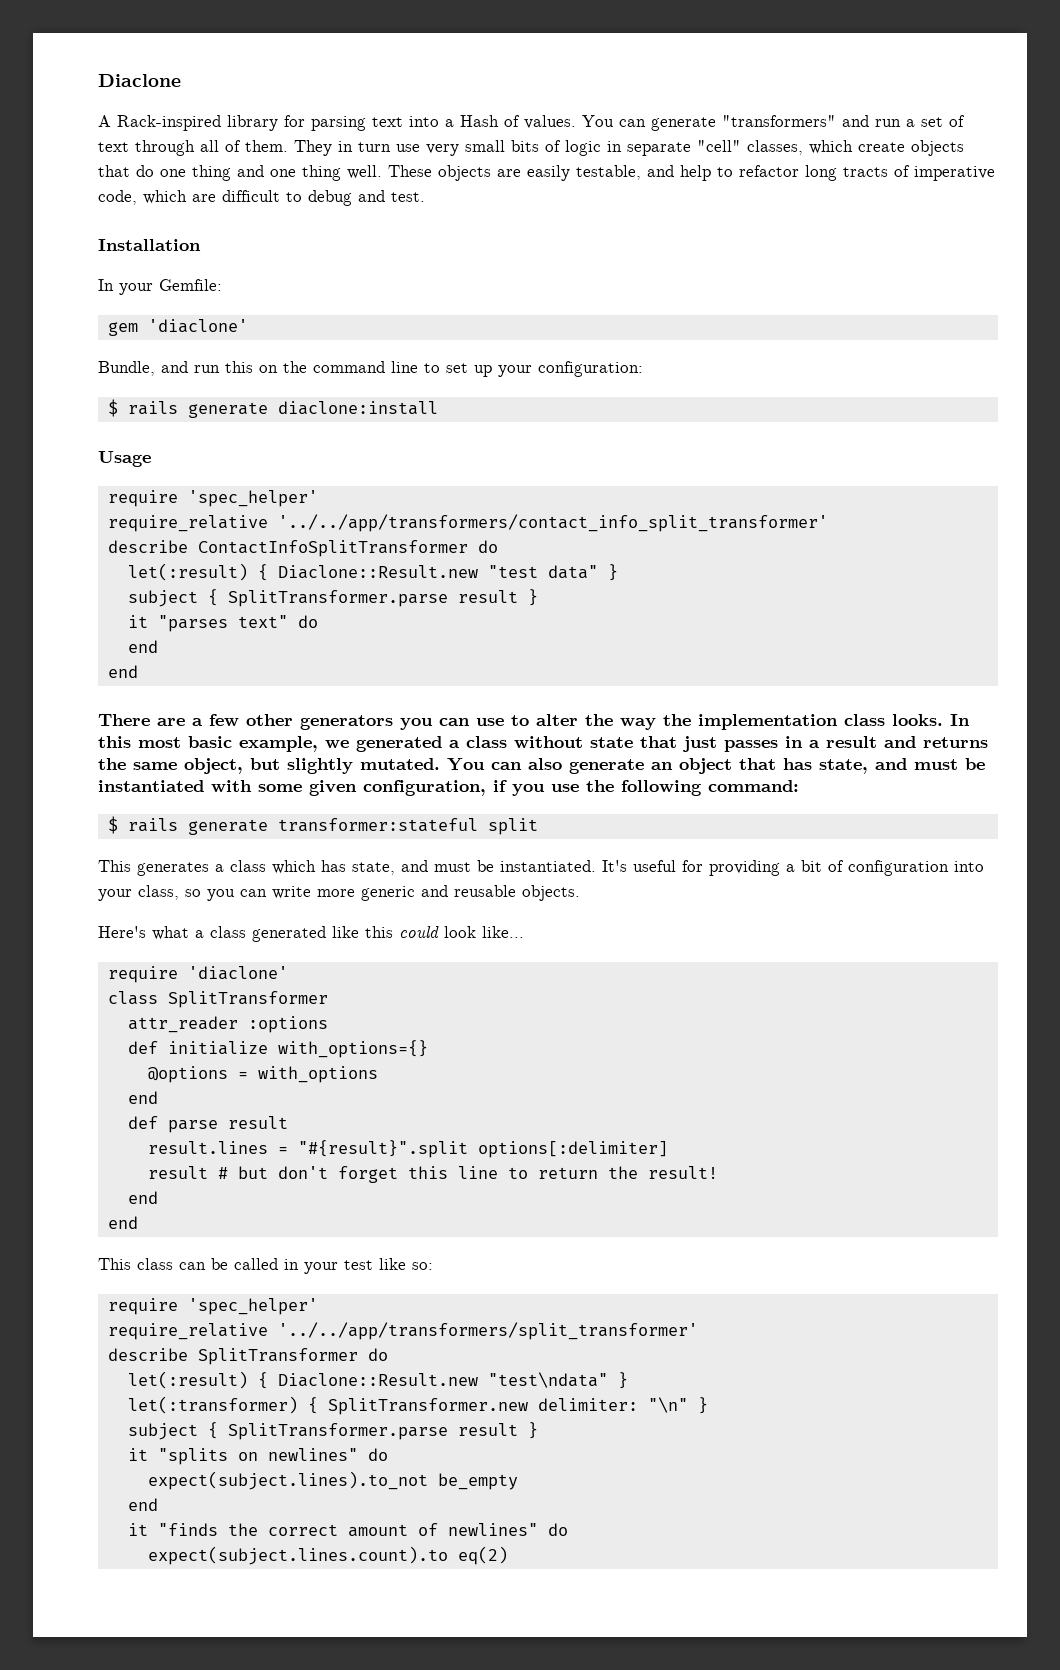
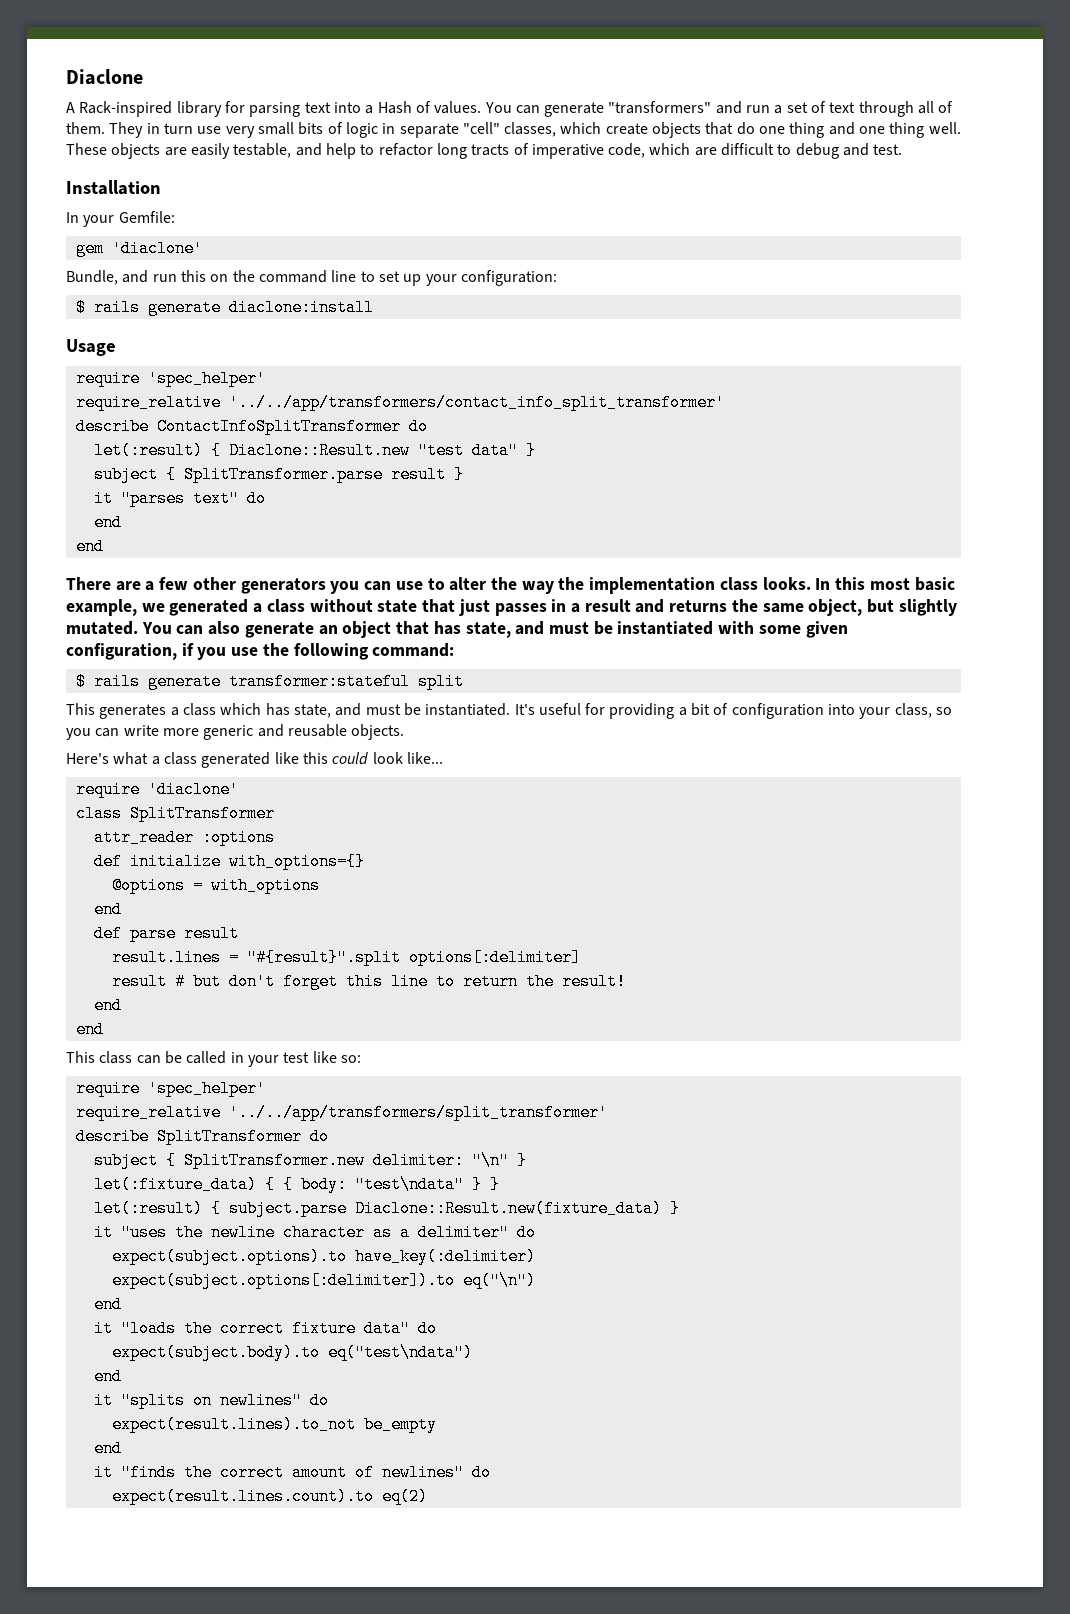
- let(:result) { Diaclone::Result.new "test\ndata" }
- let(:transformer) { SplitTransformer.new delimiter: "\n" }
- subject { SplitTransformer.parse result }
+ subject { SplitTransformer.new delimiter: "\n" }
+ let(:fixture_data) { { body: "test\ndata" } }
+ let(:result) { subject.parse Diaclone::Result.new(fixture_data) }
+ it "uses the newline character as a delimiter" do
+ expect(subject.options).to have_key(:delimiter)
+ expect(subject.options[:delimiter]).to eq("\n")
+ end
+ it "loads the correct fixture data" do
+ expect(subject.body).to eq("test\ndata")
+ end
- expect(subject.lines).to_not be_empty
+ expect(result.lines).to_not be_empty
- expect(subject.lines.count).to eq(2)
+ expect(result.lines.count).to eq(2)

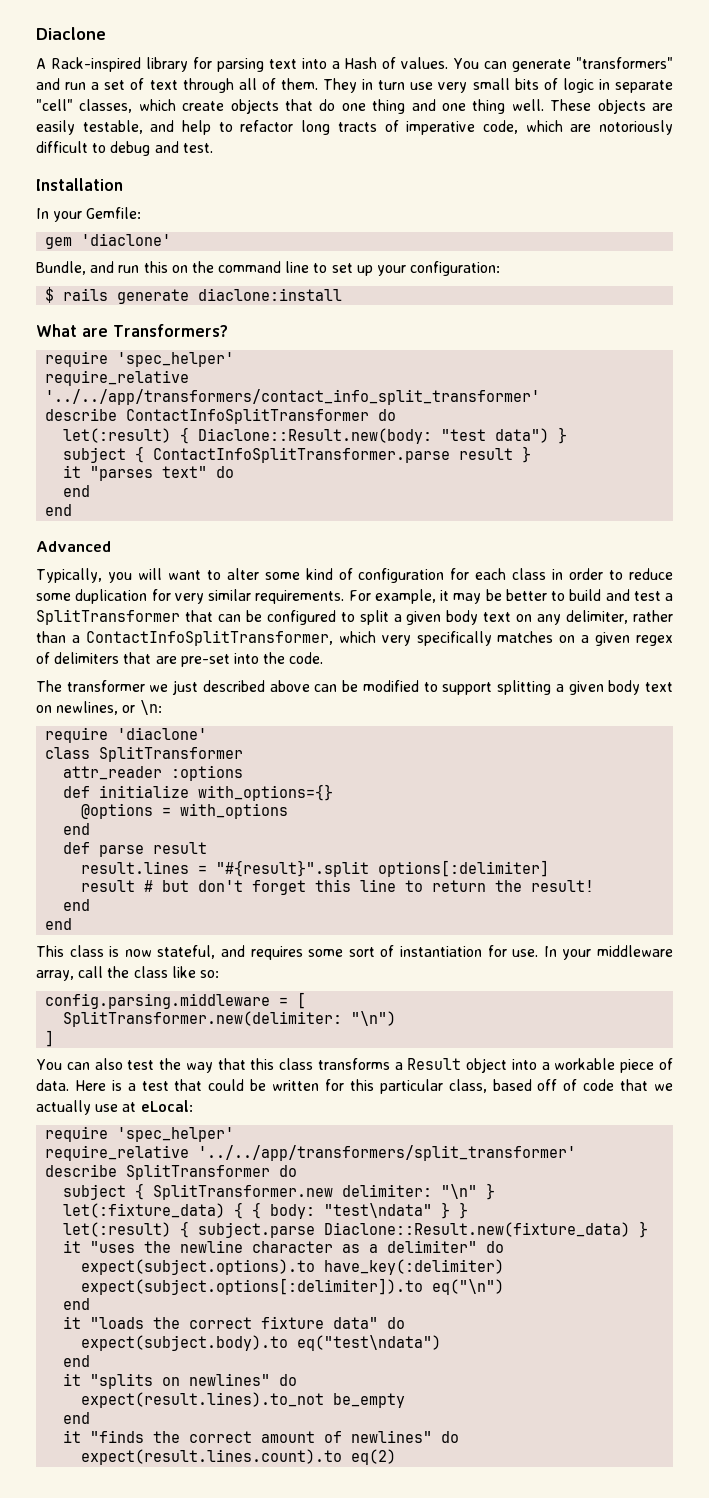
- These objects are easily testable, and help to refactor long tracts of imperative code, which are difficult to debug and test.
+ These objects are easily testable, and help to refactor long tracts of imperative code, which are notoriously difficult to debug and test.
- Usage
+ What are Transformers?
- let(:result) { Diaclone::Result.new "test data" }
+ let(:result) { Diaclone::Result.new(body: "test data") }
- subject { SplitTransformer.parse result }
+ subject { ContactInfoSplitTransformer.parse result }
- There are a few other generators you can use to alter the way the implementation class looks. In this most basic example, we generated a class without state that just passes in a result and returns the same object, but slightly mutated. You can also generate an object that has state, and must be instantiated with some given configuration, if you use the following command:
- $ rails generate transformer:stateful split
- This generates a class which has state, and must be instantiated. It's useful for providing a bit of configuration into your class, so you can write more generic and reusable objects.
- Here's what a class generated like this could look like...
+ Advanced
+ Typically, you will want to alter some kind of configuration for each class in order to reduce some duplication for very similar requirements. For example, it may be better to build and test a SplitTransformer that can be configured to split a given body text on any delimiter, rather than a ContactInfoSplitTransformer, which very specifically matches on a given regex of delimiters that are pre-set into the code.
+ The transformer we just described above can be modified to support splitting a given body text on newlines, or \n:
- This class can be called in your test like so:
+ This class is now stateful, and requires some sort of instantiation for use. In your middleware array, call the class like so:
+ config.parsing.middleware = [
+ SplitTransformer.new(delimiter: "\n")
+ ]
+ You can also test the way that this class transforms a Result object into a workable piece of data. Here is a test that could be written for this particular class, based off of code that we actually use at eLocal:

